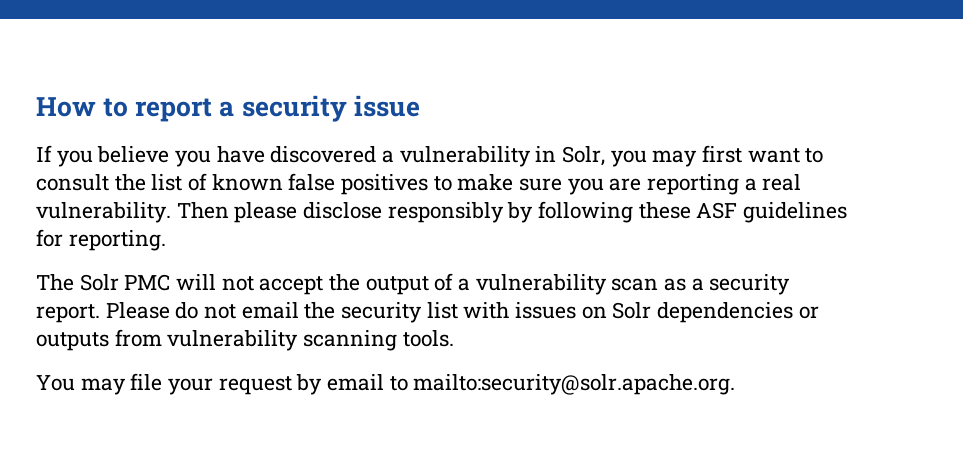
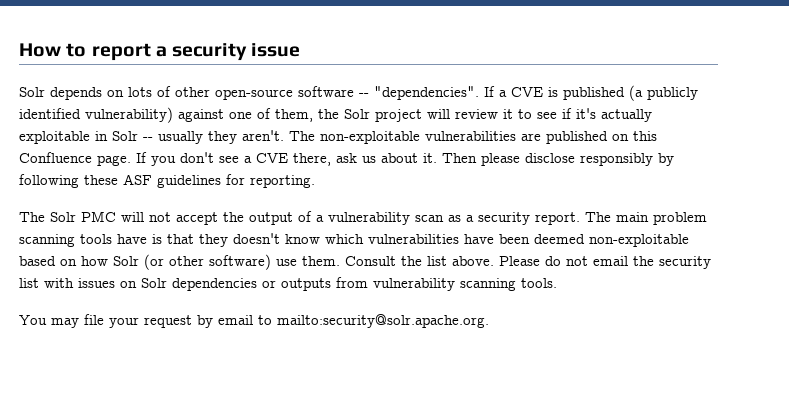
- If you believe you have discovered a vulnerability in Solr, you may first want to consult the list of known false positives to make sure you are reporting a real vulnerability.
+ Solr depends on lots of other open-source software -- "dependencies". If a CVE is published (a publicly identified vulnerability) against one of them, the Solr project will review it to see if it's actually exploitable in Solr -- usually they aren't. The non-exploitable vulnerabilities are published on this Confluence page. If you don't see a CVE there, ask us about it.
+ The main problem scanning tools have is that they doesn't know which vulnerabilities have been deemed non-exploitable based on how Solr (or other software) use them. Consult the list above.

